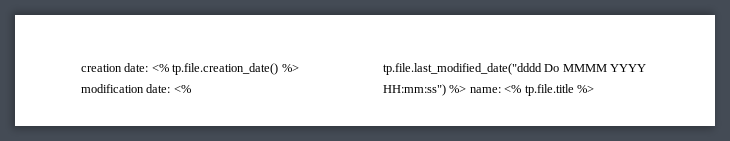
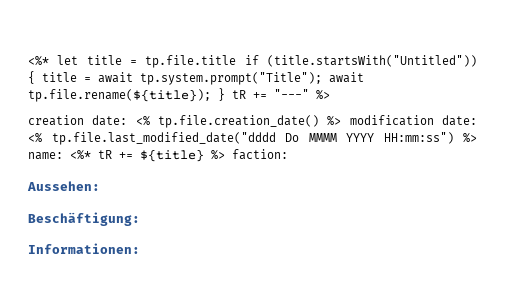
+ <%* let title = tp.file.title if (title.startsWith("Untitled")) { title = await tp.system.prompt("Title"); await tp.file.rename(${title}); } tR += "---" %>
- creation date: <% tp.file.creation_date() %> modification date: <% tp.file.last_modified_date("dddd Do MMMM YYYY HH:mm:ss") %> name: <% tp.file.title %>
+ creation date: <% tp.file.creation_date() %> modification date: <% tp.file.last_modified_date("dddd Do MMMM YYYY HH:mm:ss") %> name: <%* tR += ${title} %> faction:
+ Aussehen:
+ Beschäftigung:
+ Informationen:

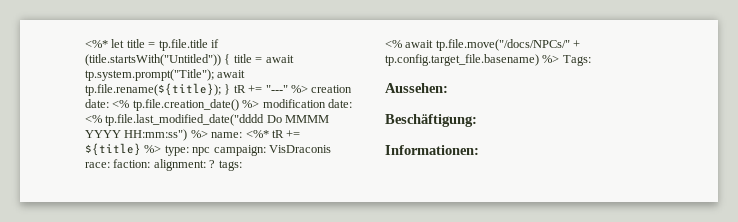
- <%* let title = tp.file.title if (title.startsWith("Untitled")) { title = await tp.system.prompt("Title"); await tp.file.rename(${title}); } tR += "---" %>
- creation date: <% tp.file.creation_date() %> modification date: <% tp.file.last_modified_date("dddd Do MMMM YYYY HH:mm:ss") %> name: <%* tR += ${title} %> faction:
+ <%* let title = tp.file.title if (title.startsWith("Untitled")) { title = await tp.system.prompt("Title"); await tp.file.rename(${title}); } tR += "---" %> creation date: <% tp.file.creation_date() %> modification date: <% tp.file.last_modified_date("dddd Do MMMM YYYY HH:mm:ss") %> name: <%* tR += ${title} %> type: npc campaign: VisDraconis race: faction: alignment: ? tags:
+ <% await tp.file.move("/docs/NPCs/" + tp.config.target_file.basename) %> Tags:

